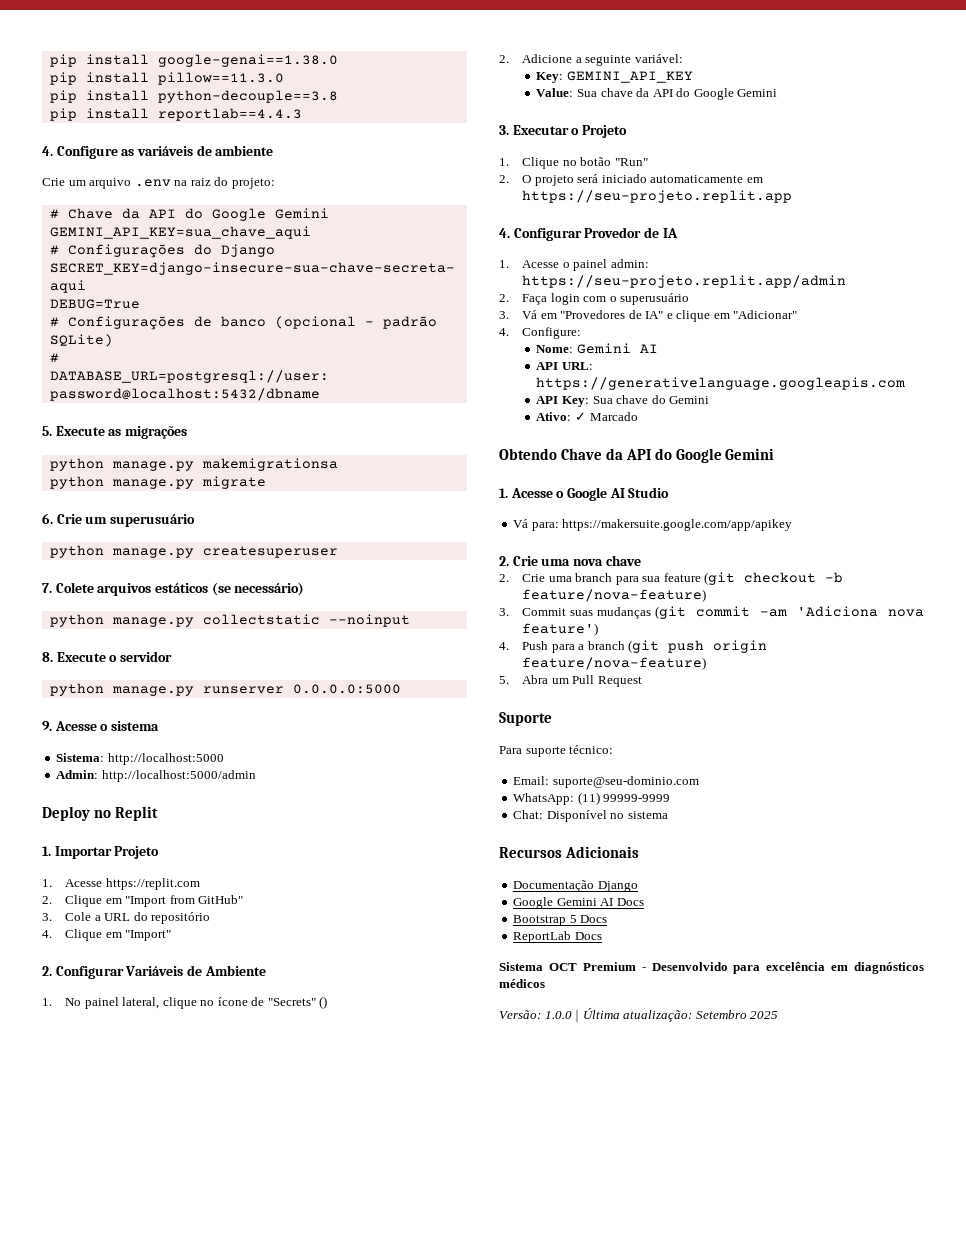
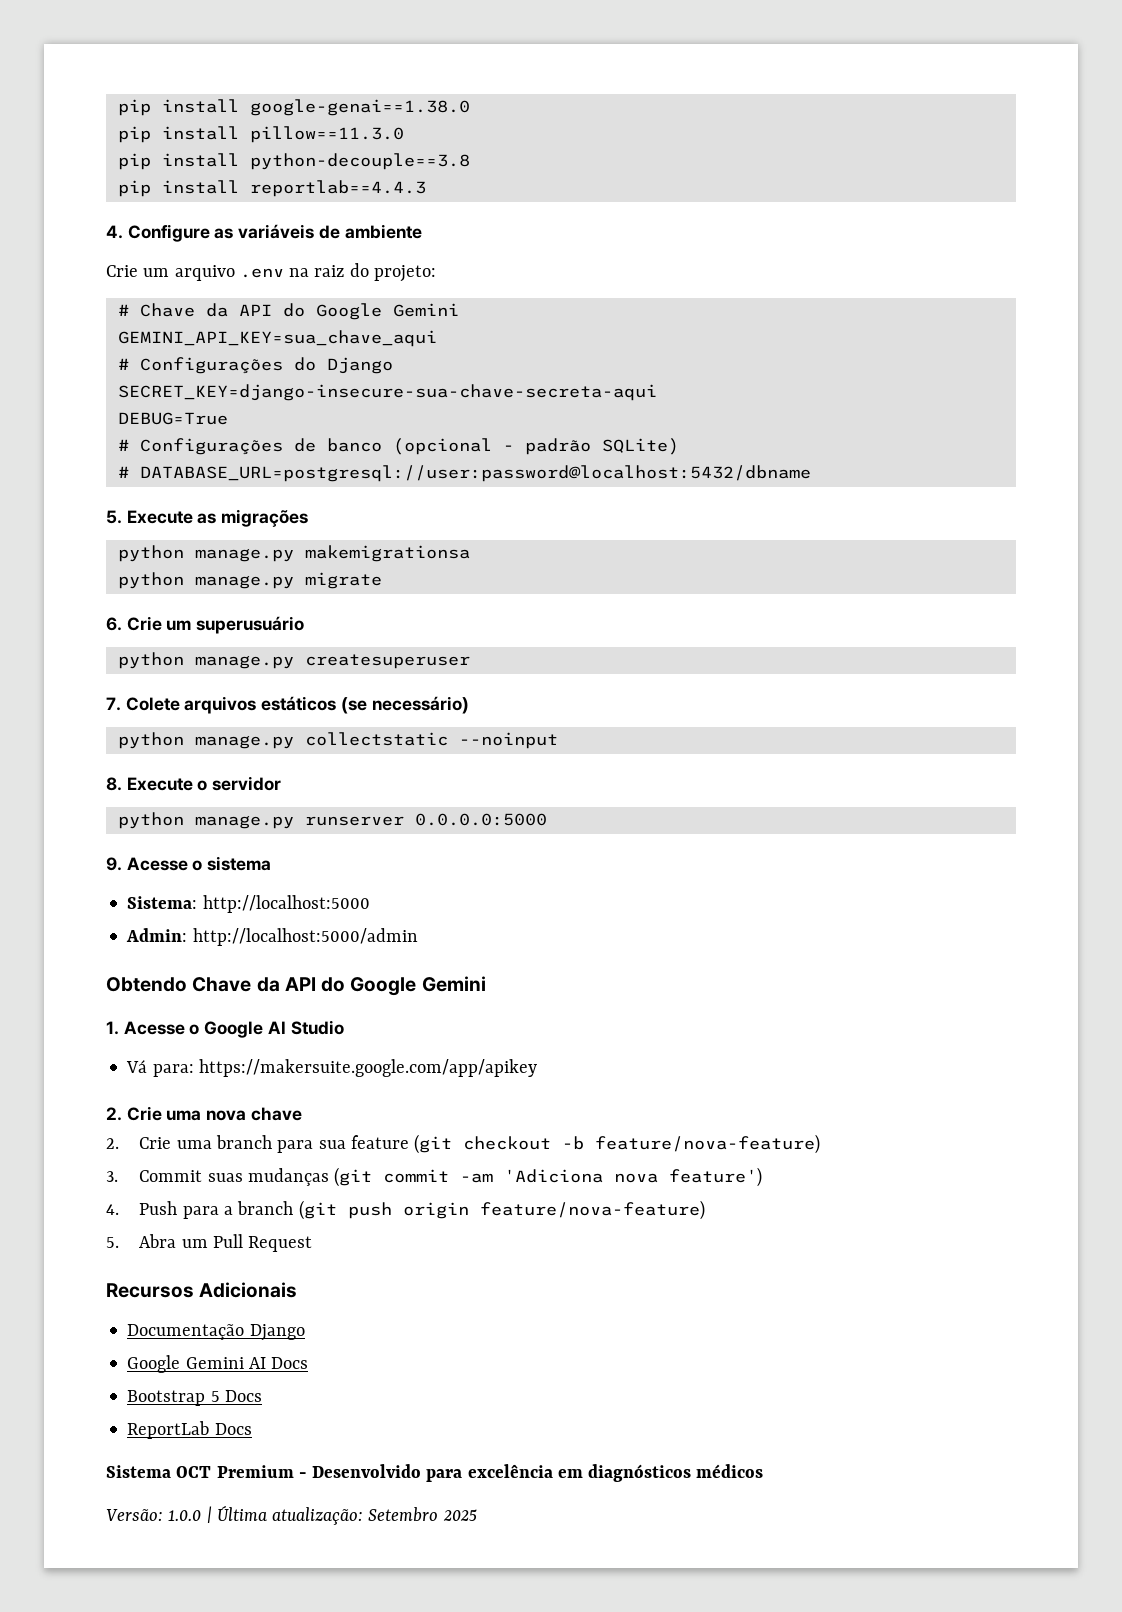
- Deploy no Replit
- 1. Importar Projeto
- 1. Acesse https://replit.com
- 2. Clique em "Import from GitHub"
- 3. Cole a URL do repositório
- 4. Clique em "Import"
- 2. Configurar Variáveis de Ambiente
- 1. No painel lateral, clique no ícone de "Secrets" ()
- 2. Adicione a seguinte variável:
- Key: GEMINI_API_KEY
- Value: Sua chave da API do Google Gemini
- 3. Executar o Projeto
- 1. Clique no botão "Run"
- 2. O projeto será iniciado automaticamente em https://seu-projeto.replit.app
- 4. Configurar Provedor de IA
- 1. Acesse o painel admin: https://seu-projeto.replit.app/admin
- 2. Faça login com o superusuário
- 3. Vá em "Provedores de IA" e clique em "Adicionar"
- 4. Configure:
- Nome: Gemini AI
- API URL: https://generativelanguage.googleapis.com
- API Key: Sua chave do Gemini
- Ativo: ✓ Marcado
- Suporte
- Para suporte técnico:
- Email: suporte@seu-dominio.com
- WhatsApp: (11) 99999-9999
- Chat: Disponível no sistema

